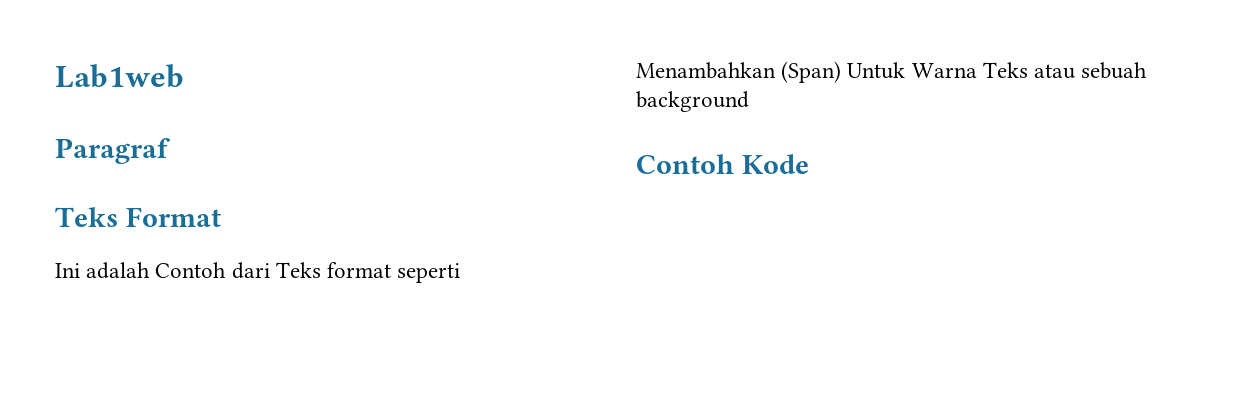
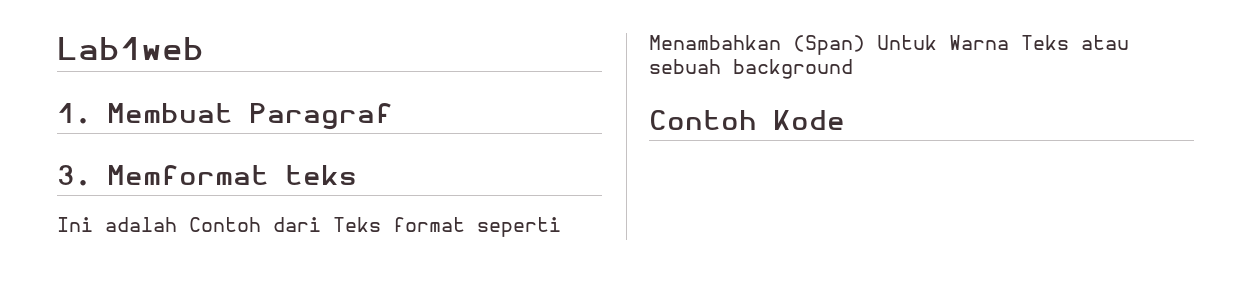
- Paragraf
+ 1. Membuat Paragraf
- Teks Format
+ 3. Memformat teks

